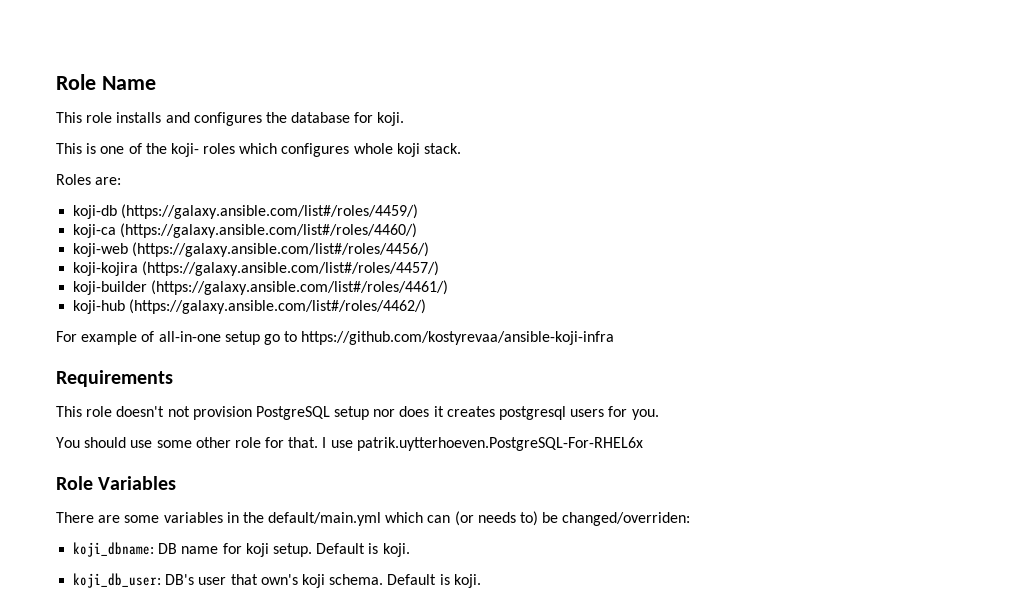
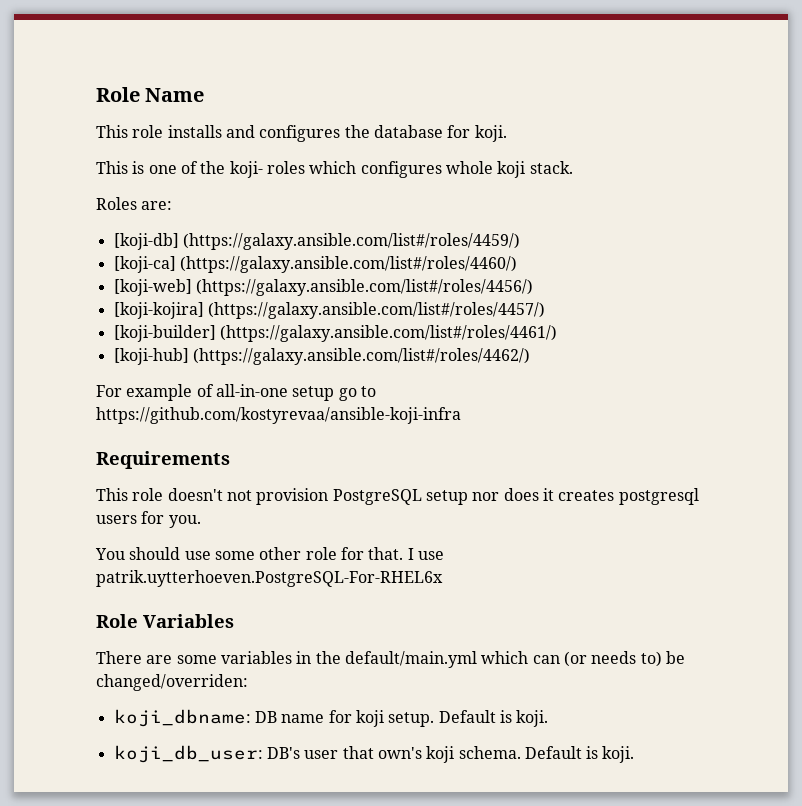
- koji-db (https://galaxy.ansible.com/list#/roles/4459/)
+ [koji-db] (https://galaxy.ansible.com/list#/roles/4459/)
- koji-ca (https://galaxy.ansible.com/list#/roles/4460/)
+ [koji-ca] (https://galaxy.ansible.com/list#/roles/4460/)
- koji-web (https://galaxy.ansible.com/list#/roles/4456/)
+ [koji-web] (https://galaxy.ansible.com/list#/roles/4456/)
- koji-kojira (https://galaxy.ansible.com/list#/roles/4457/)
+ [koji-kojira] (https://galaxy.ansible.com/list#/roles/4457/)
- koji-builder (https://galaxy.ansible.com/list#/roles/4461/)
+ [koji-builder] (https://galaxy.ansible.com/list#/roles/4461/)
- koji-hub (https://galaxy.ansible.com/list#/roles/4462/)
+ [koji-hub] (https://galaxy.ansible.com/list#/roles/4462/)

